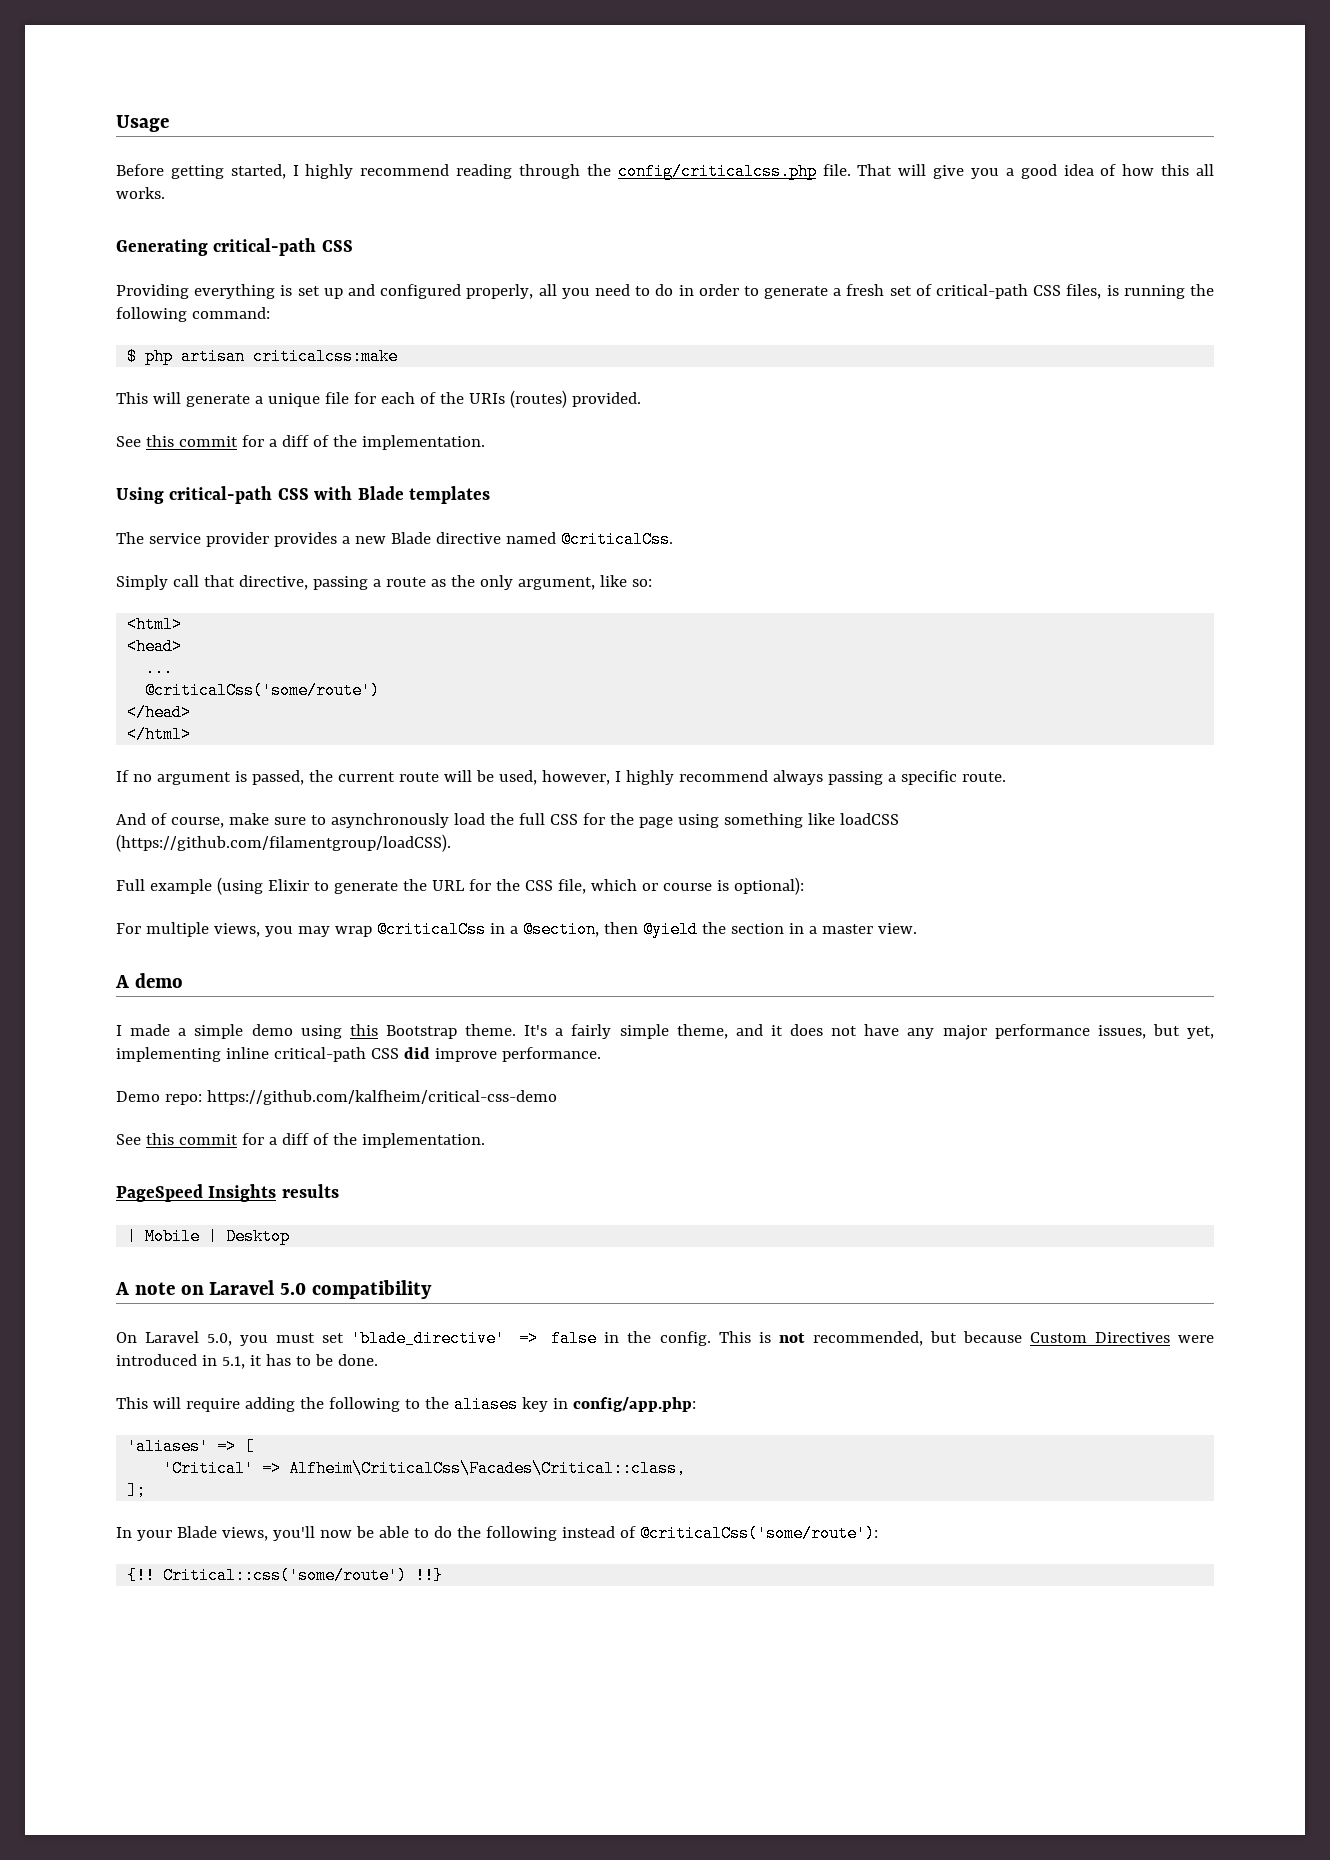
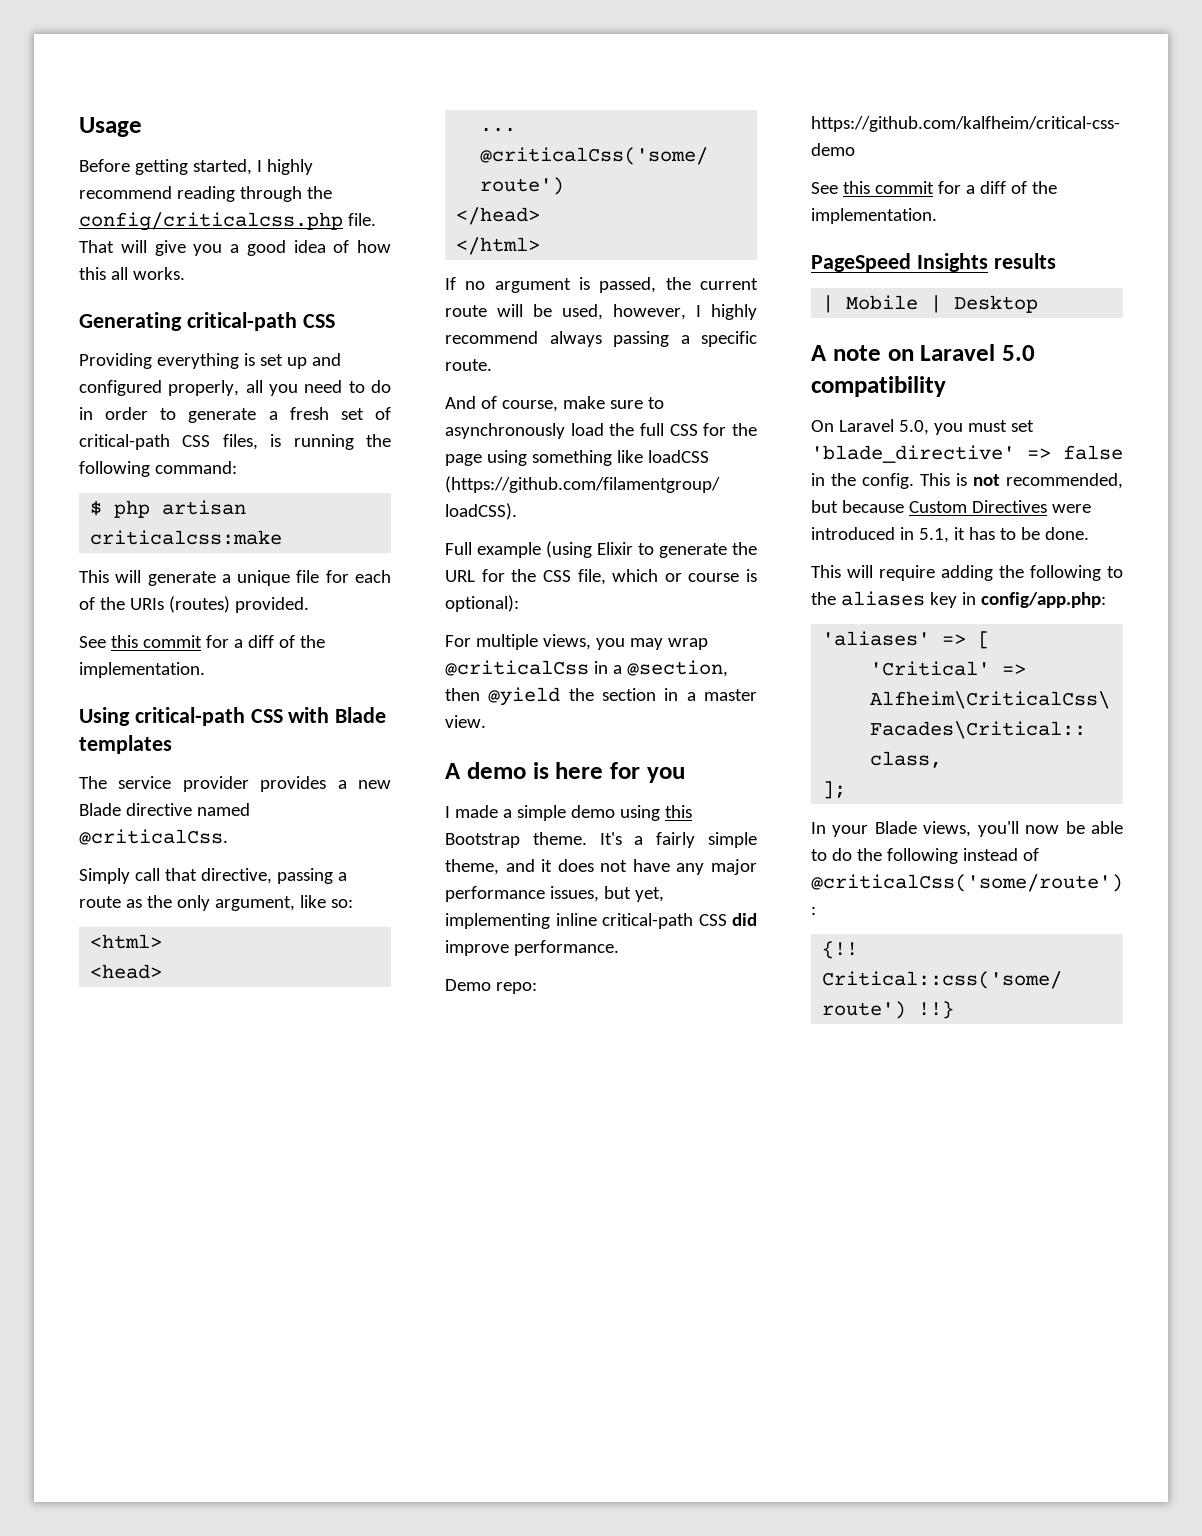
- A demo
+ A demo is here for you

